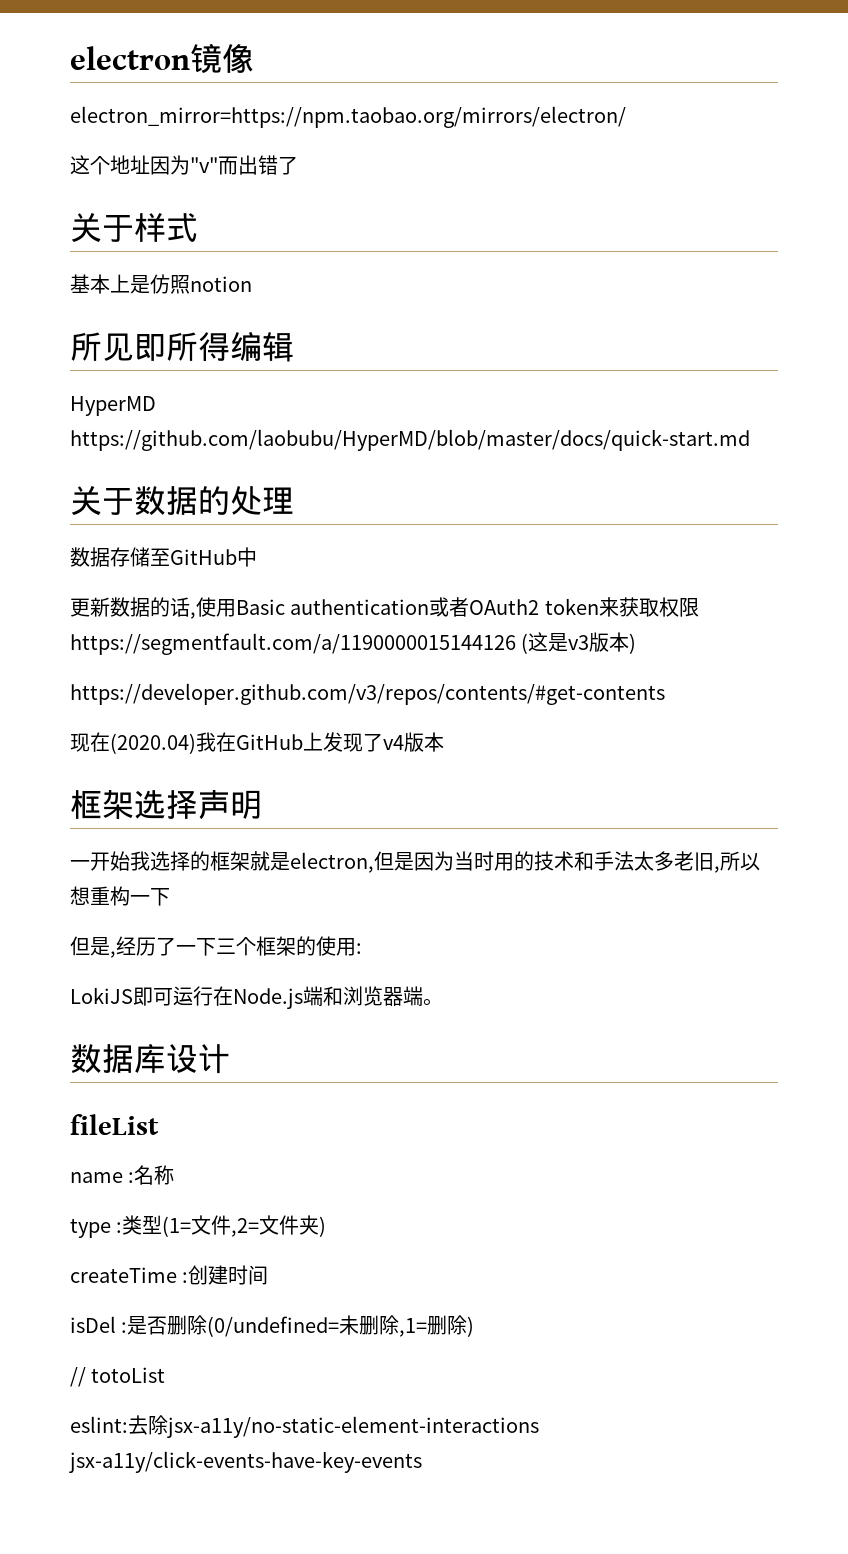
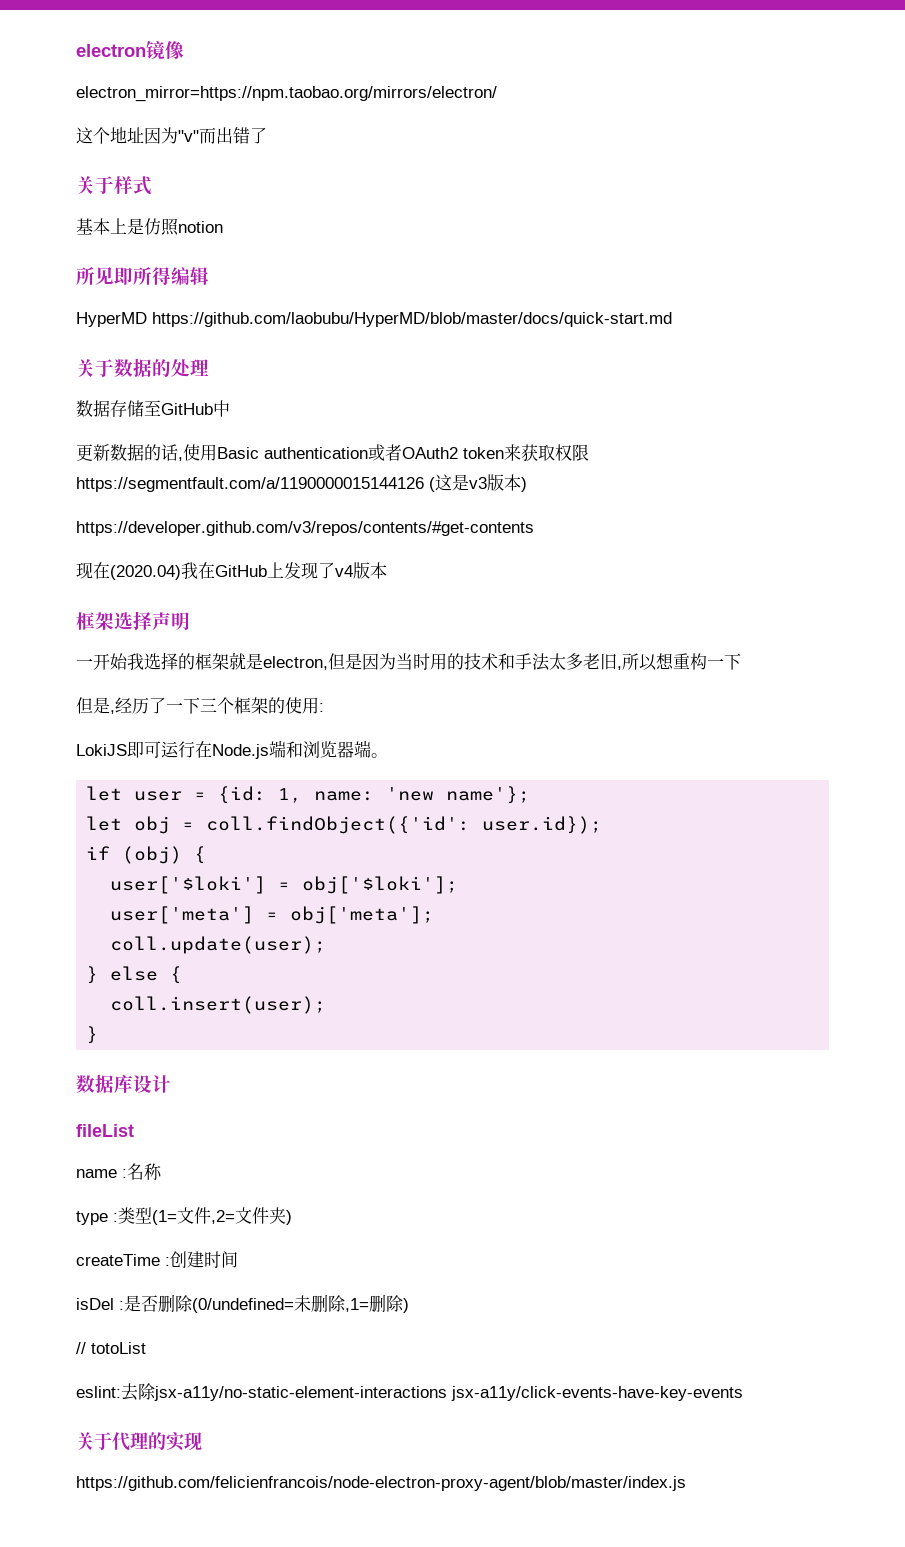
+ let user = {id: 1, name: 'new name'};
+ let obj = coll.findObject({'id': user.id});
+ if (obj) {
+ user['$loki'] = obj['$loki'];
+ user['meta'] = obj['meta'];
+ coll.update(user);
+ } else {
+ coll.insert(user);
+ }
+ 关于代理的实现
+ https://github.com/felicienfrancois/node-electron-proxy-agent/blob/master/index.js

